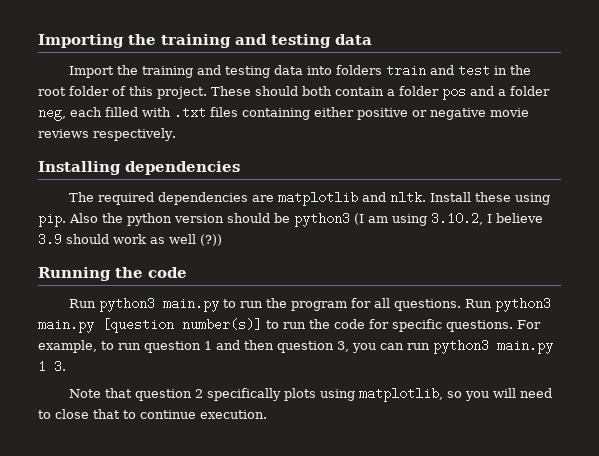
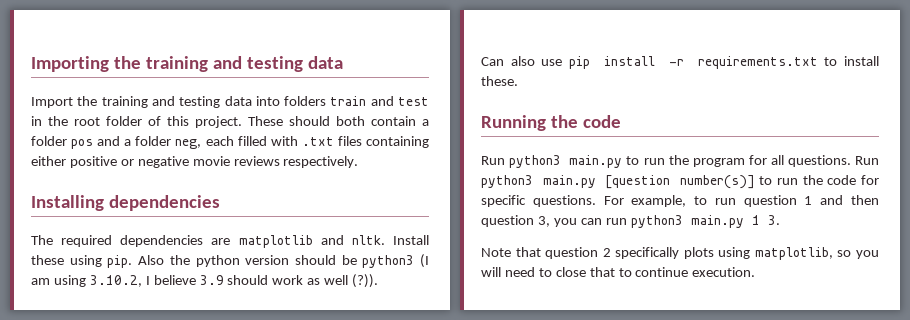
- Also the python version should be python3 (I am using 3.10.2, I believe 3.9 should work as well (?))
+ Also the python version should be python3 (I am using 3.10.2, I believe 3.9 should work as well (?)).
+ Can also use pip install -r requirements.txt to install these.

